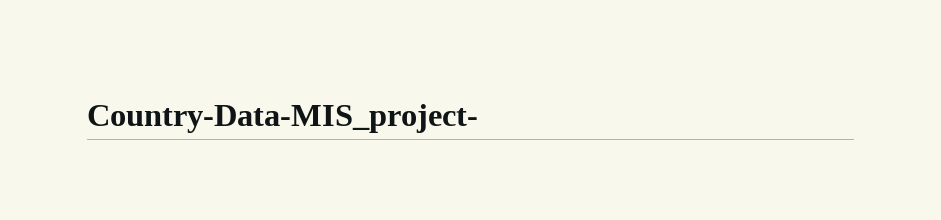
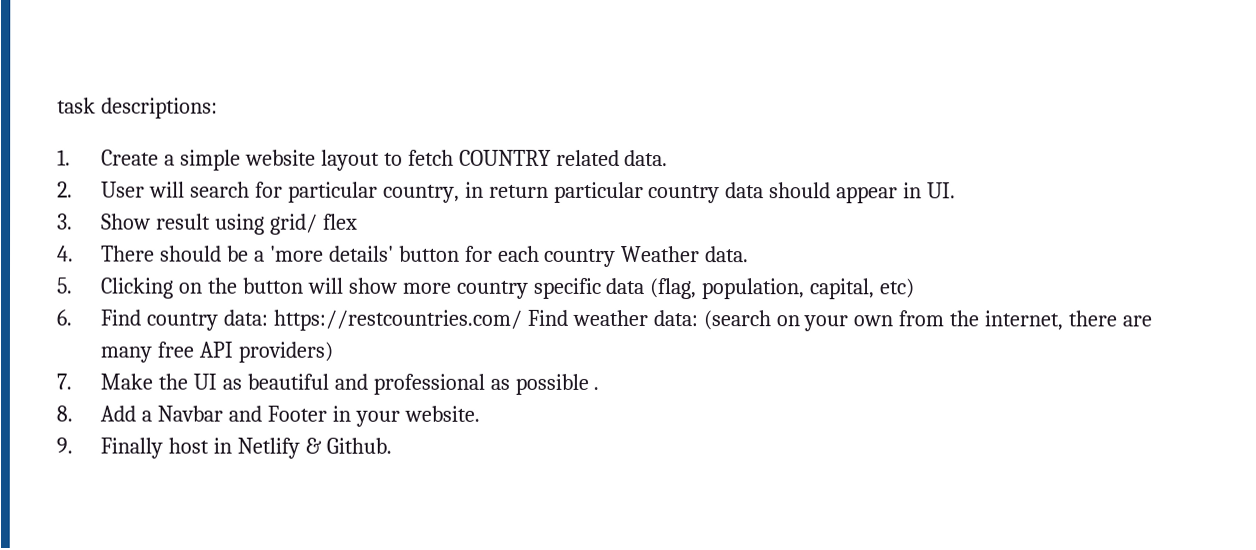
- Country-Data-MIS_project-
+ task descriptions:
+ 1. Create a simple website layout to fetch COUNTRY related data.
+ 2. User will search for particular country, in return particular country data should appear in UI.
+ 3. Show result using grid/ flex
+ 4. There should be a 'more details' button for each country Weather data.
+ 5. Clicking on the button will show more country specific data (flag, population, capital, etc)
+ 6. Find country data: https://restcountries.com/ Find weather data: (search on your own from the internet, there are many free API providers)
+ 7. Make the UI as beautiful and professional as possible .
+ 8. Add a Navbar and Footer in your website.
+ 9. Finally host in Netlify & Github.

